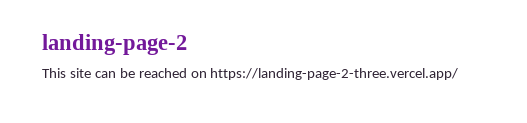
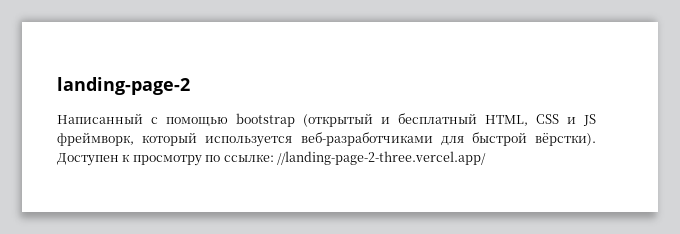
- This site can be reached on https://landing-page-2-three.vercel.app/
+ Написанный с помощью bootstrap (открытый и бесплатный HTML, CSS и JS фреймворк, который используется веб-разработчиками для быстрой вёрстки). Доступен к просмотру по ссылке: //landing-page-2-three.vercel.app/

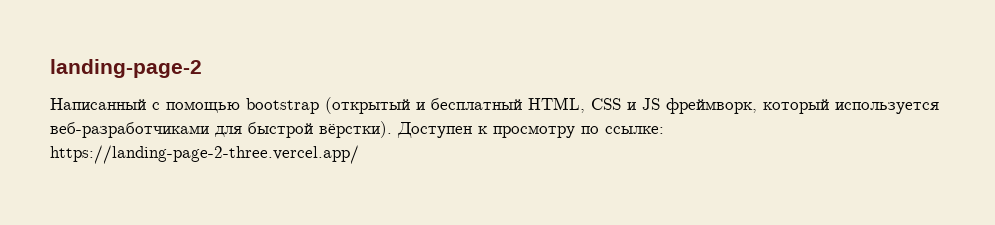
- Доступен к просмотру по ссылке: //landing-page-2-three.vercel.app/
+ Доступен к просмотру по ссылке: https://landing-page-2-three.vercel.app/

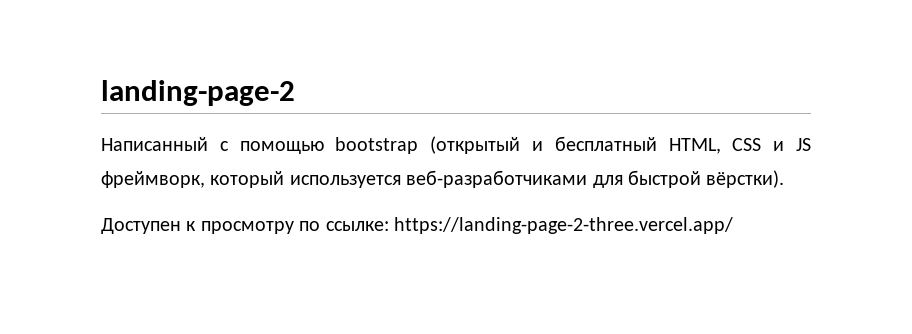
- Написанный с помощью bootstrap (открытый и бесплатный HTML, CSS и JS фреймворк, который используется веб-разработчиками для быстрой вёрстки). Доступен к просмотру по ссылке: https://landing-page-2-three.vercel.app/
+ Написанный с помощью bootstrap (открытый и бесплатный HTML, CSS и JS фреймворк, который используется веб-разработчиками для быстрой вёрстки).
+ Доступен к просмотру по ссылке: https://landing-page-2-three.vercel.app/

